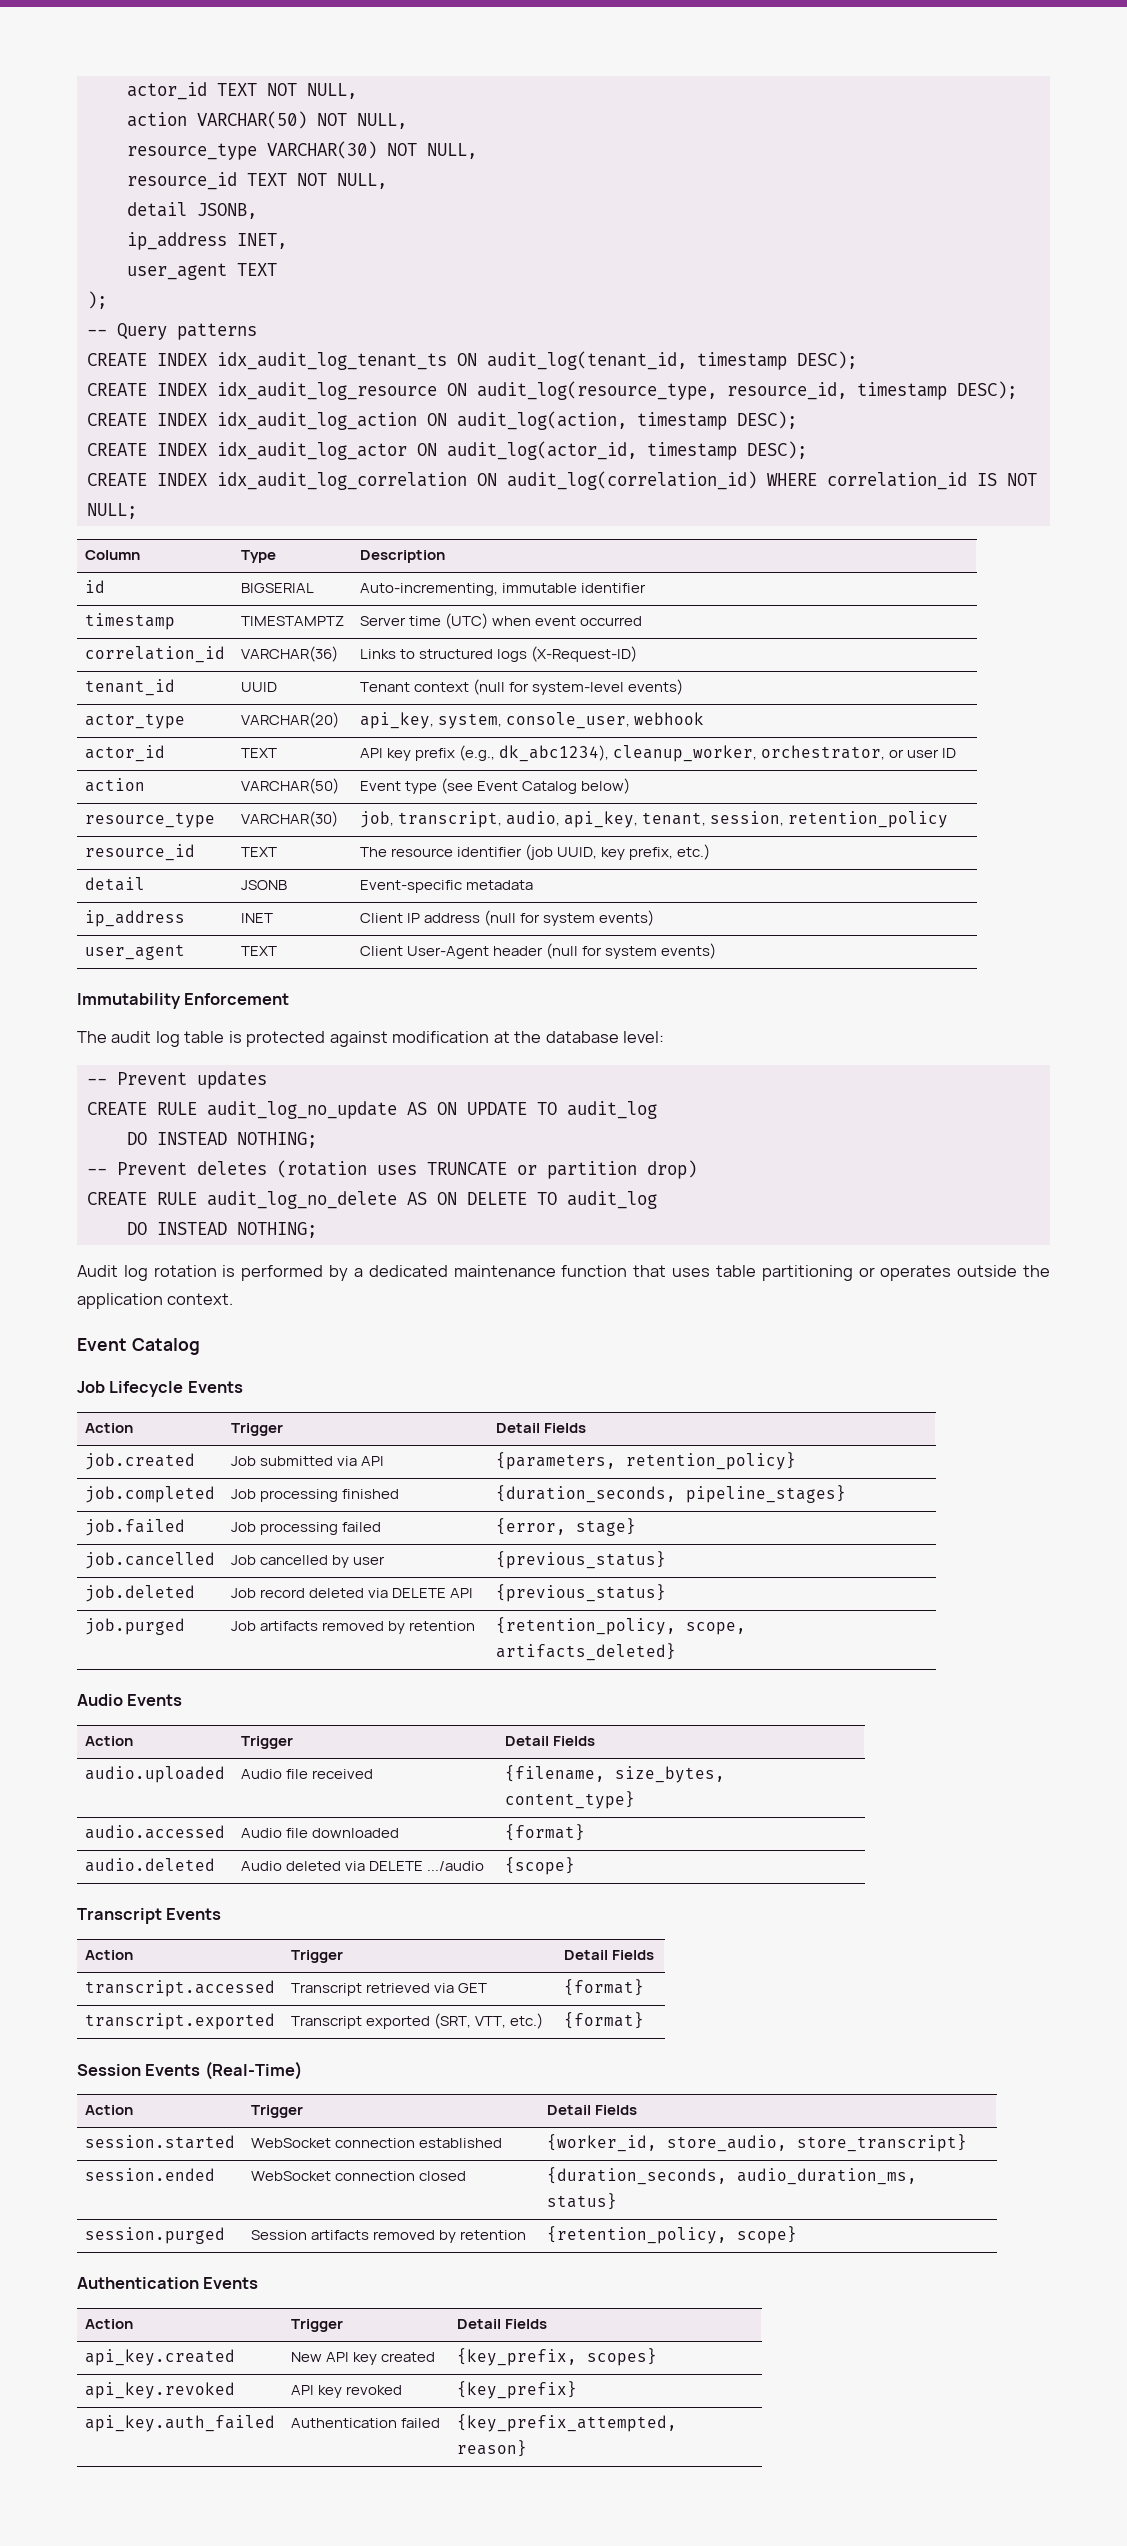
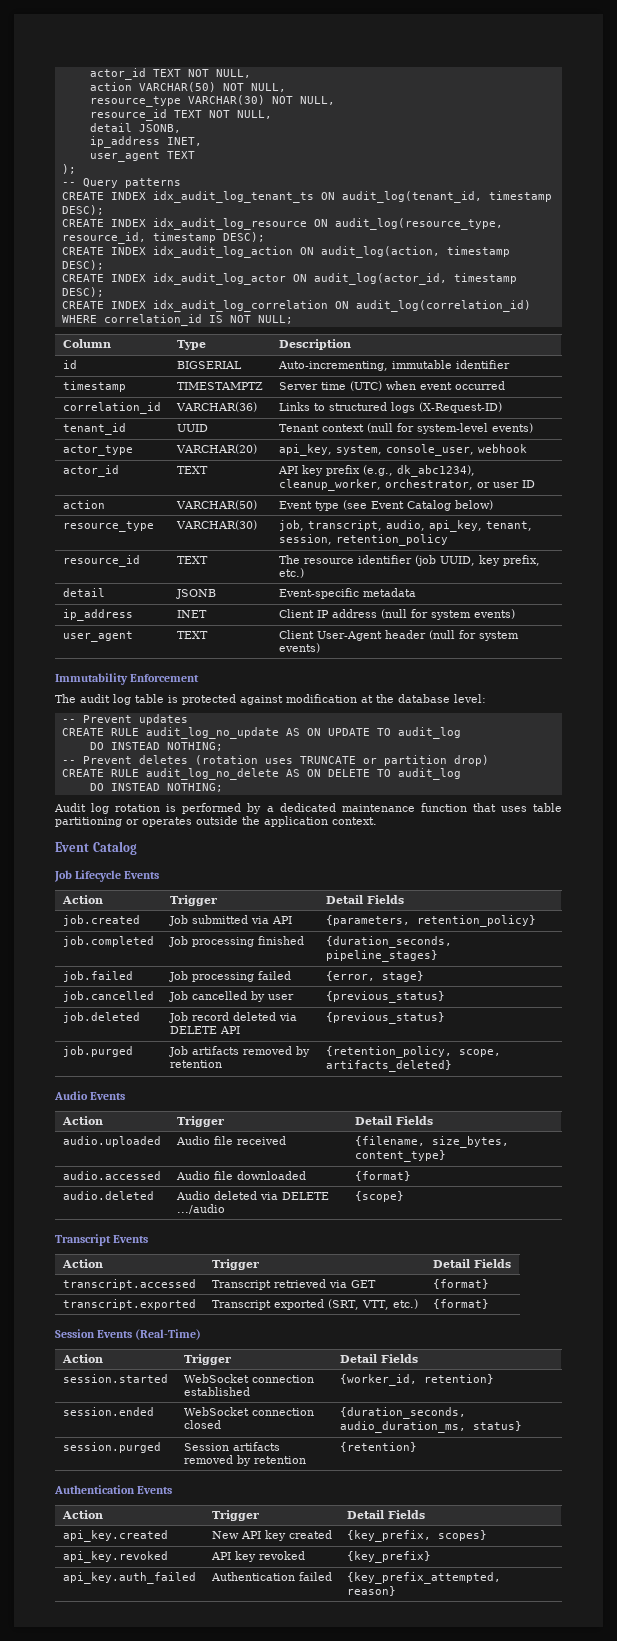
- session.started | WebSocket connection established | {worker_id, store_audio, store_transcript}
+ session.started | WebSocket connection established | {worker_id, retention}
- session.purged | Session artifacts removed by retention | {retention_policy, scope}
+ session.purged | Session artifacts removed by retention | {retention}

